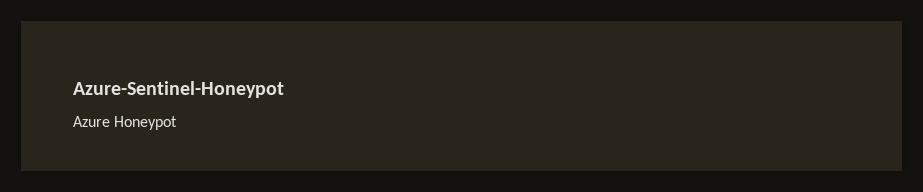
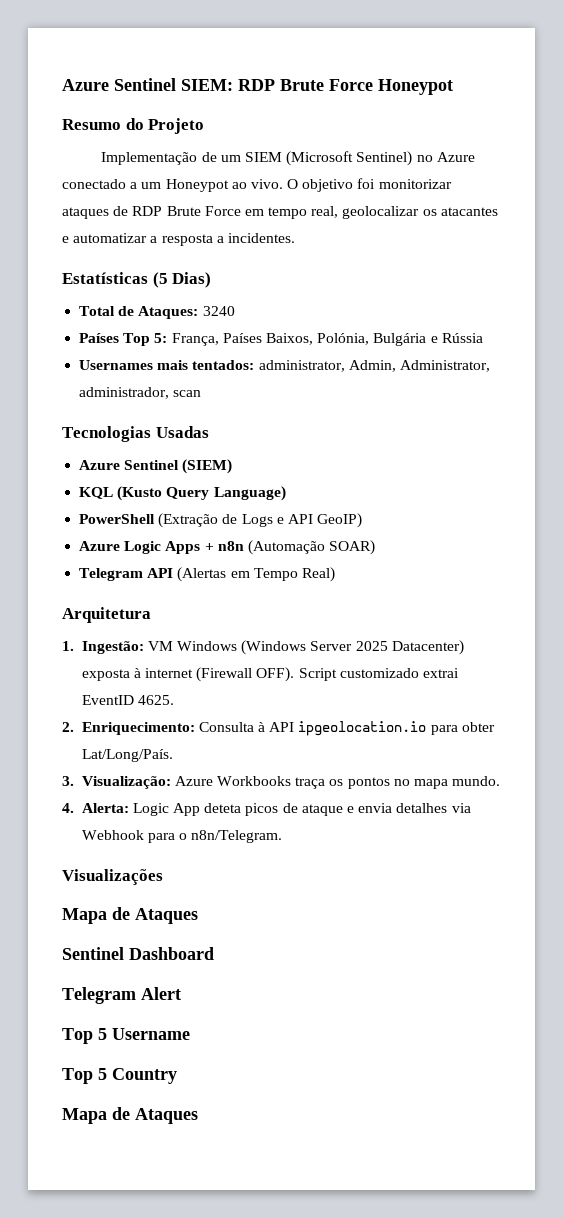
- Azure-Sentinel-Honeypot
- Azure Honeypot
+ Azure Sentinel SIEM: RDP Brute Force Honeypot
+ Resumo do Projeto
+ Implementação de um SIEM (Microsoft Sentinel) no Azure conectado a um Honeypot ao vivo. O objetivo foi monitorizar ataques de RDP Brute Force em tempo real, geolocalizar os atacantes e automatizar a resposta a incidentes.
+ Estatísticas (5 Dias)
+ Total de Ataques: 3240
+ Países Top 5: França, Países Baixos, Polónia, Bulgária e Rússia
+ Usernames mais tentados: administrator, Admin, Administrator, administrador, scan
+ Tecnologias Usadas
+ Azure Sentinel (SIEM)
+ KQL (Kusto Query Language)
+ PowerShell (Extração de Logs e API GeoIP)
+ Azure Logic Apps + n8n (Automação SOAR)
+ Telegram API (Alertas em Tempo Real)
+ Arquitetura
+ 1. Ingestão: VM Windows (Windows Server 2025 Datacenter) exposta à internet (Firewall OFF). Script customizado extrai EventID 4625.
+ 2. Enriquecimento: Consulta à API ipgeolocation.io para obter Lat/Long/País.
+ 3. Visualização: Azure Workbooks traça os pontos no mapa mundo.
+ 4. Alerta: Logic App deteta picos de ataque e envia detalhes via Webhook para o n8n/Telegram.
+ Visualizações
+ Mapa de Ataques
+ Sentinel Dashboard
+ Telegram Alert
+ Top 5 Username
+ Top 5 Country
+ Mapa de Ataques

